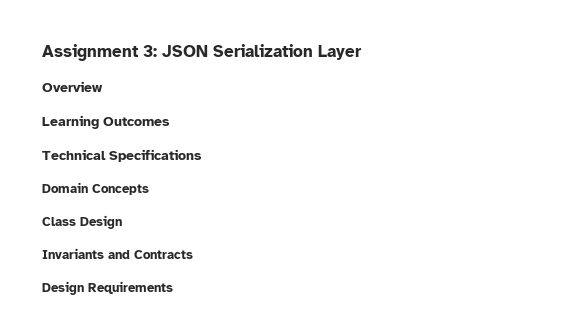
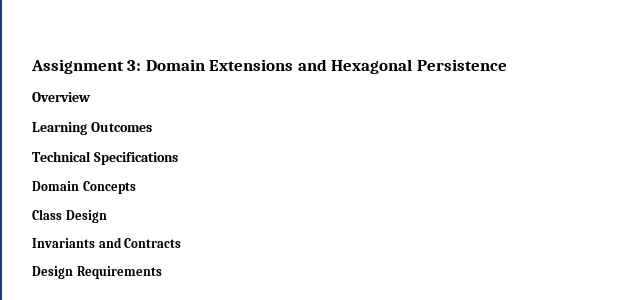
- Assignment 3: JSON Serialization Layer
+ Assignment 3: Domain Extensions and Hexagonal Persistence

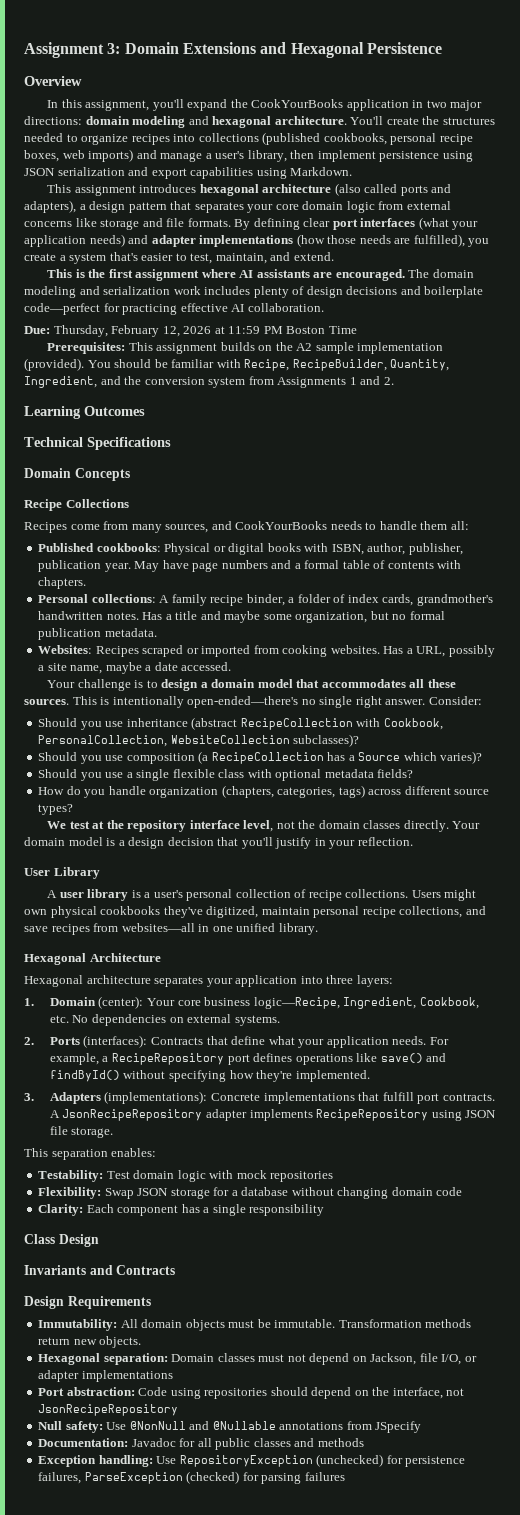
+ In this assignment, you'll expand the CookYourBooks application in two major directions: domain modeling and hexagonal architecture. You'll create the structures needed to organize recipes into collections (published cookbooks, personal recipe boxes, web imports) and manage a user's library, then implement persistence using JSON serialization and export capabilities using Markdown.
+ This assignment introduces hexagonal architecture (also called ports and adapters), a design pattern that separates your core domain logic from external concerns like storage and file formats. By defining clear port interfaces (what your application needs) and adapter implementations (how those needs are fulfilled), you create a system that's easier to test, maintain, and extend.
+ This is the first assignment where AI assistants are encouraged. The domain modeling and serialization work includes plenty of design decisions and boilerplate code—perfect for practicing effective AI collaboration.
+ Due: Thursday, February 12, 2026 at 11:59 PM Boston Time
+ Prerequisites: This assignment builds on the A2 sample implementation (provided). You should be familiar with Recipe, RecipeBuilder, Quantity, Ingredient, and the conversion system from Assignments 1 and 2.
+ Recipe Collections
+ Recipes come from many sources, and CookYourBooks needs to handle them all:
+ Published cookbooks: Physical or digital books with ISBN, author, publisher, publication year. May have page numbers and a formal table of contents with chapters.
+ Personal collections: A family recipe binder, a folder of index cards, grandmother's handwritten notes. Has a title and maybe some organization, but no formal publication metadata.
+ Websites: Recipes scraped or imported from cooking websites. Has a URL, possibly a site name, maybe a date accessed.
+ Your challenge is to design a domain model that accommodates all these sources. This is intentionally open-ended—there's no single right answer. Consider:
+ Should you use inheritance (abstract RecipeCollection with Cookbook, PersonalCollection, WebsiteCollection subclasses)?
+ Should you use composition (a RecipeCollection has a Source which varies)?
+ Should you use a single flexible class with optional metadata fields?
+ How do you handle organization (chapters, categories, tags) across different source types?
+ We test at the repository interface level, not the domain classes directly. Your domain model is a design decision that you'll justify in your reflection.
+ User Library
+ A user library is a user's personal collection of recipe collections. Users might own physical cookbooks they've digitized, maintain personal recipe collections, and save recipes from websites—all in one unified library.
+ Hexagonal Architecture
+ Hexagonal architecture separates your application into three layers:
+ 1. Domain (center): Your core business logic—Recipe, Ingredient, Cookbook, etc. No dependencies on external systems.
+ 2. Ports (interfaces): Contracts that define what your application needs. For example, a RecipeRepository port defines operations like save() and findById() without specifying how they're implemented.
+ 3. Adapters (implementations): Concrete implementations that fulfill port contracts. A JsonRecipeRepository adapter implements RecipeRepository using JSON file storage.
+ This separation enables:
+ Testability: Test domain logic with mock repositories
+ Flexibility: Swap JSON storage for a database without changing domain code
+ Clarity: Each component has a single responsibility
+ Immutability: All domain objects must be immutable. Transformation methods return new objects.
+ Hexagonal separation: Domain classes must not depend on Jackson, file I/O, or adapter implementations
+ Port abstraction: Code using repositories should depend on the interface, not JsonRecipeRepository
+ Null safety: Use @NonNull and @Nullable annotations from JSpecify
+ Documentation: Javadoc for all public classes and methods
+ Exception handling: Use RepositoryException (unchecked) for persistence failures, ParseException (checked) for parsing failures

